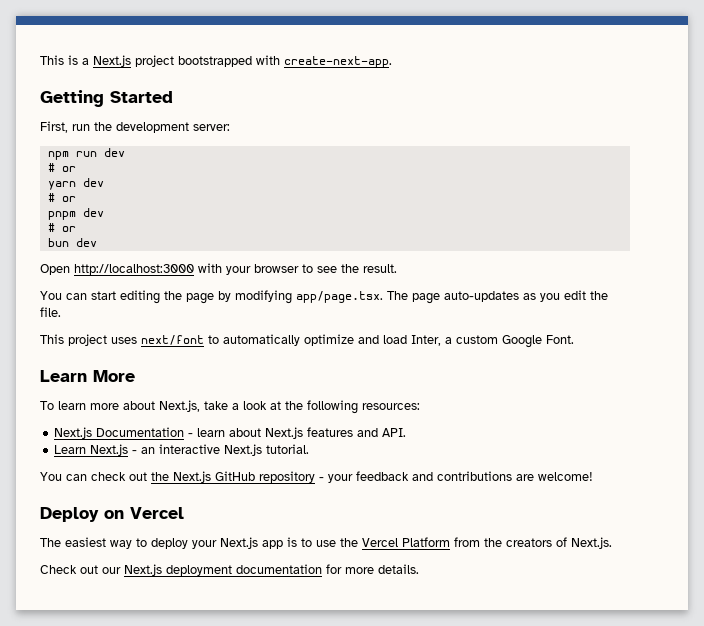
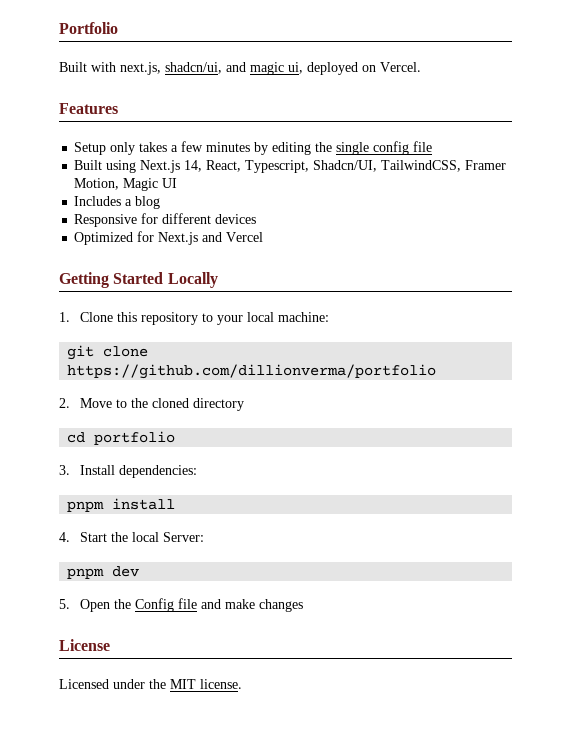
- This is a Next.js project bootstrapped with create-next-app.
- Getting Started
- First, run the development server:
- npm run dev
- # or
- yarn dev
- # or
+ Portfolio
+ Built with next.js, shadcn/ui, and magic ui, deployed on Vercel.
+ Features
+ Setup only takes a few minutes by editing the single config file
+ Built using Next.js 14, React, Typescript, Shadcn/UI, TailwindCSS, Framer Motion, Magic UI
+ Includes a blog
+ Responsive for different devices
+ Optimized for Next.js and Vercel
+ Getting Started Locally
+ 1. Clone this repository to your local machine:
+ git clone https://github.com/dillionverma/portfolio
+ 2. Move to the cloned directory
+ cd portfolio
+ 3. Install dependencies:
+ pnpm install
+ 4. Start the local Server:
  pnpm dev
- # or
- bun dev
- Open http://localhost:3000 with your browser to see the result.
- You can start editing the page by modifying app/page.tsx. The page auto-updates as you edit the file.
- This project uses next/font to automatically optimize and load Inter, a custom Google Font.
- Learn More
- To learn more about Next.js, take a look at the following resources:
- Next.js Documentation - learn about Next.js features and API.
- Learn Next.js - an interactive Next.js tutorial.
- You can check out the Next.js GitHub repository - your feedback and contributions are welcome!
- Deploy on Vercel
- The easiest way to deploy your Next.js app is to use the Vercel Platform from the creators of Next.js.
- Check out our Next.js deployment documentation for more details.
+ 5. Open the Config file and make changes
+ License
+ Licensed under the MIT license.

